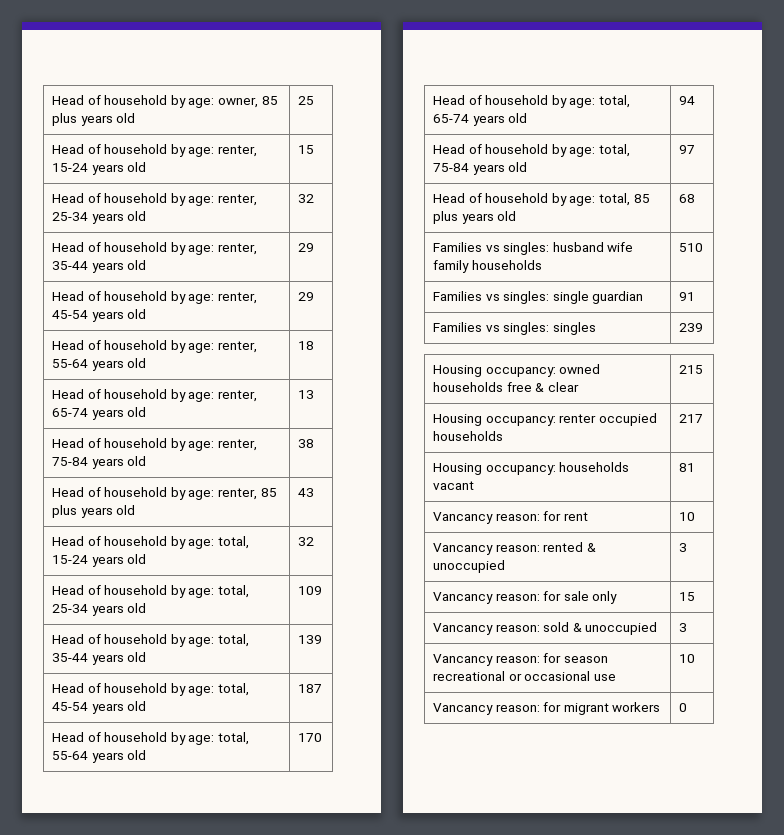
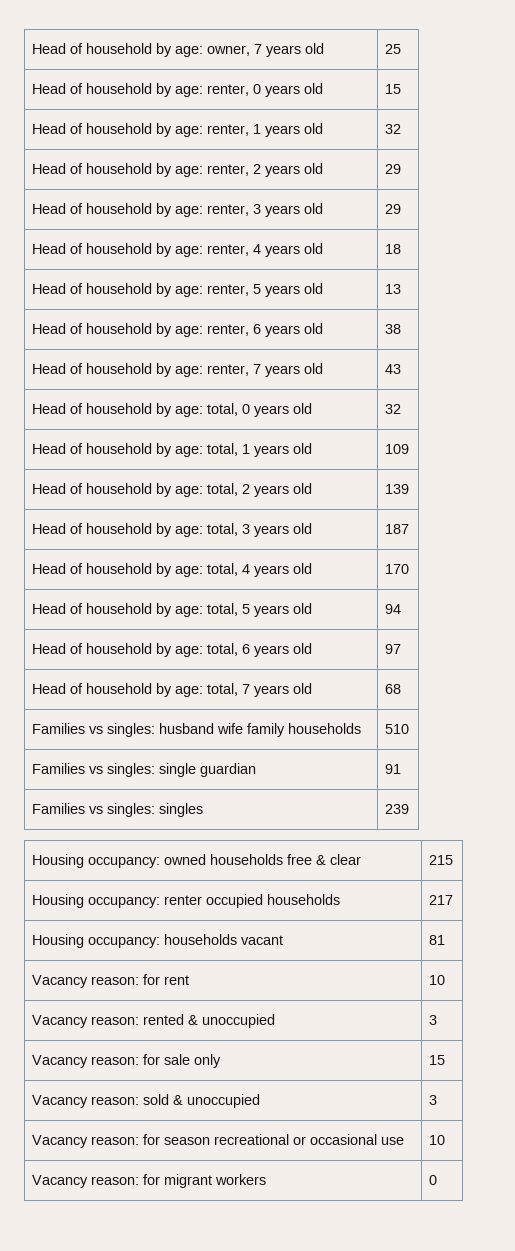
- Head of household by age: owner, 85 plus years old | 25
+ Head of household by age: owner, 7 years old | 25
- Head of household by age: renter, 15-24 years old | 15
+ Head of household by age: renter, 0 years old | 15
- Head of household by age: renter, 25-34 years old | 32
+ Head of household by age: renter, 1 years old | 32
- Head of household by age: renter, 35-44 years old | 29
- Head of household by age: renter, 45-54 years old | 29
- Head of household by age: renter, 55-64 years old | 18
+ Head of household by age: renter, 2 years old | 29
+ Head of household by age: renter, 3 years old | 29
+ Head of household by age: renter, 4 years old | 18
- Head of household by age: renter, 65-74 years old | 13
+ Head of household by age: renter, 5 years old | 13
- Head of household by age: renter, 75-84 years old | 38
+ Head of household by age: renter, 6 years old | 38
- Head of household by age: renter, 85 plus years old | 43
+ Head of household by age: renter, 7 years old | 43
- Head of household by age: total, 15-24 years old | 32
+ Head of household by age: total, 0 years old | 32
- Head of household by age: total, 25-34 years old | 109
+ Head of household by age: total, 1 years old | 109
- Head of household by age: total, 35-44 years old | 139
+ Head of household by age: total, 2 years old | 139
- Head of household by age: total, 45-54 years old | 187
+ Head of household by age: total, 3 years old | 187
- Head of household by age: total, 55-64 years old | 170
+ Head of household by age: total, 4 years old | 170
- Head of household by age: total, 65-74 years old | 94
+ Head of household by age: total, 5 years old | 94
- Head of household by age: total, 75-84 years old | 97
+ Head of household by age: total, 6 years old | 97
- Head of household by age: total, 85 plus years old | 68
+ Head of household by age: total, 7 years old | 68
- Vancancy reason: for rent | 10
+ Vacancy reason: for rent | 10
- Vancancy reason: rented & unoccupied | 3
+ Vacancy reason: rented & unoccupied | 3
- Vancancy reason: for sale only | 15
+ Vacancy reason: for sale only | 15
- Vancancy reason: sold & unoccupied | 3
+ Vacancy reason: sold & unoccupied | 3
- Vancancy reason: for season recreational or occasional use | 10
+ Vacancy reason: for season recreational or occasional use | 10
- Vancancy reason: for migrant workers | 0
+ Vacancy reason: for migrant workers | 0

